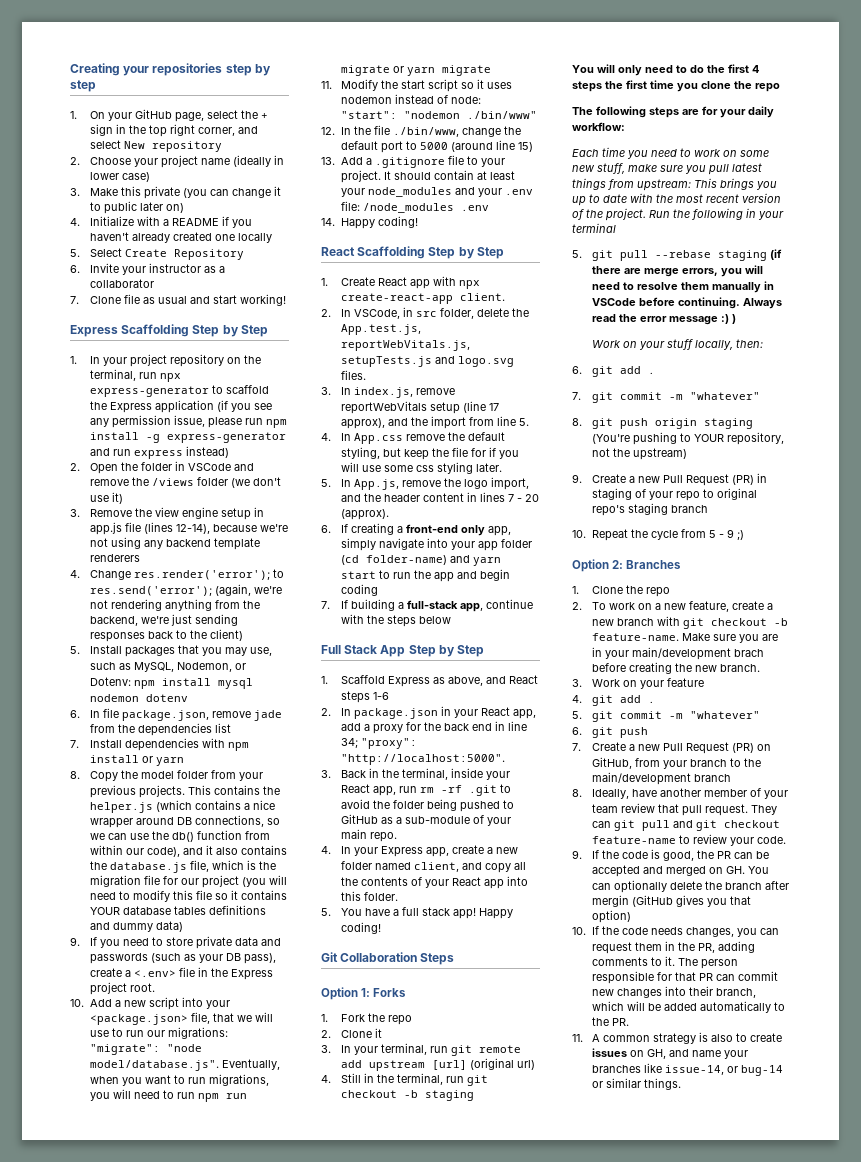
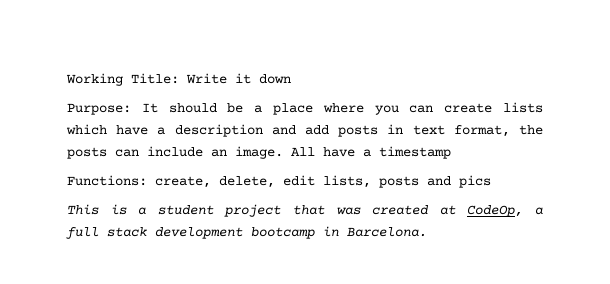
- Creating your repositories step by step
- 1. On your GitHub page, select the + sign in the top right corner, and select New repository
- 2. Choose your project name (ideally in lower case)
- 3. Make this private (you can change it to public later on)
- 4. Initialize with a README if you haven't already created one locally
- 5. Select Create Repository
- 6. Invite your instructor as a collaborator
- 7. Clone file as usual and start working!
- Express Scaffolding Step by Step
- 1. In your project repository on the terminal, run npx express-generator to scaffold the Express application (if you see any permission issue, please run npm install -g express-generator and run express instead)
- 2. Open the folder in VSCode and remove the /views folder (we don't use it)
- 3. Remove the view engine setup in app.js file (lines 12-14), because we're not using any backend template renderers
- 4. Change res.render('error'); to res.send('error'); (again, we're not rendering anything from the backend, we're just sending responses back to the client)
- 5. Install packages that you may use, such as MySQL, Nodemon, or Dotenv: npm install mysql nodemon dotenv
- 6. In file package.json, remove jade from the dependencies list
- 7. Install dependencies with npm install or yarn
- 8. Copy the model folder from your previous projects. This contains the helper.js (which contains a nice wrapper around DB connections, so we can use the db() function from within our code), and it also contains the database.js file, which is the migration file for our project (you will need to modify this file so it contains YOUR database tables definitions and dummy data)
- 9. If you need to store private data and passwords (such as your DB pass), create a <.env> file in the Express project root.
- 10. Add a new script into your <package.json> file, that we will use to run our migrations: "migrate": "node model/database.js". Eventually, when you want to run migrations, you will need to run npm run migrate or yarn migrate
- 11. Modify the start script so it uses nodemon instead of node: "start": "nodemon ./bin/www"
- 12. In the file ./bin/www, change the default port to 5000 (around line 15)
- 13. Add a .gitignore file to your project. It should contain at least your node_modules and your .env file: /node_modules .env
- 14. Happy coding!
- React Scaffolding Step by Step
- 1. Create React app with npx create-react-app client.
- 2. In VSCode, in src folder, delete the App.test.js, reportWebVitals.js, setupTests.js and logo.svg files.
- 3. In index.js, remove reportWebVitals setup (line 17 approx), and the import from line 5.
- 4. In App.css remove the default styling, but keep the file for if you will use some css styling later.
- 5. In App.js, remove the logo import, and the header content in lines 7 - 20 (approx).
- 6. If creating a front-end only app, simply navigate into your app folder (cd folder-name) and yarn start to run the app and begin coding
- 7. If building a full-stack app, continue with the steps below
- Full Stack App Step by Step
- 1. Scaffold Express as above, and React steps 1-6
- 2. In package.json in your React app, add a proxy for the back end in line 34; "proxy": "http://localhost:5000".
- 3. Back in the terminal, inside your React app, run rm -rf .git to avoid the folder being pushed to GitHub as a sub-module of your main repo.
- 4. In your Express app, create a new folder named client, and copy all the contents of your React app into this folder.
- 5. You have a full stack app! Happy coding!
- Git Collaboration Steps
- Option 1: Forks
- 1. Fork the repo
- 2. Clone it
- 3. In your terminal, run git remote add upstream [url] (original url)
- 4. Still in the terminal, run git checkout -b staging
- You will only need to do the first 4 steps the first time you clone the repo
- The following steps are for your daily workflow:
- Each time you need to work on some new stuff, make sure you pull latest things from upstream: This brings you up to date with the most recent version of the project. Run the following in your terminal
- 5. git pull --rebase staging (if there are merge errors, you will need to resolve them manually in VSCode before continuing. Always read the error message :) )
- Work on your stuff locally, then:
- 6. git add .
- 7. git commit -m "whatever"
- 8. git push origin staging (You're pushing to YOUR repository, not the upstream)
- 9. Create a new Pull Request (PR) in staging of your repo to original repo's staging branch
- 10. Repeat the cycle from 5 - 9 ;)
- Option 2: Branches
- 1. Clone the repo
- 2. To work on a new feature, create a new branch with git checkout -b feature-name. Make sure you are in your main/development brach before creating the new branch.
- 3. Work on your feature
- 4. git add .
- 5. git commit -m "whatever"
- 6. git push
- 7. Create a new Pull Request (PR) on GitHub, from your branch to the main/development branch
- 8. Ideally, have another member of your team review that pull request. They can git pull and git checkout feature-name to review your code.
- 9. If the code is good, the PR can be accepted and merged on GH. You can optionally delete the branch after mergin (GitHub gives you that option)
- 10. If the code needs changes, you can request them in the PR, adding comments to it. The person responsible for that PR can commit new changes into their branch, which will be added automatically to the PR.
- 11. A common strategy is also to create issues on GH, and name your branches like issue-14, or bug-14 or similar things.
+ Working Title: Write it down
+ Purpose: It should be a place where you can create lists which have a description and add posts in text format, the posts can include an image. All have a timestamp
+ Functions: create, delete, edit lists, posts and pics
+ This is a student project that was created at CodeOp, a full stack development bootcamp in Barcelona.

